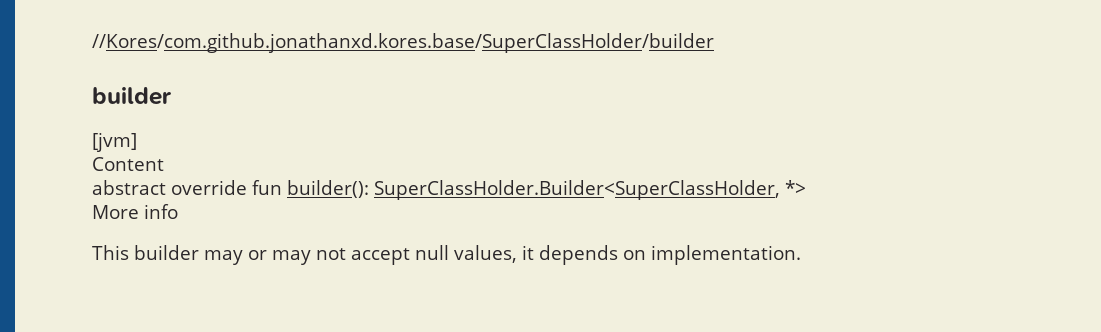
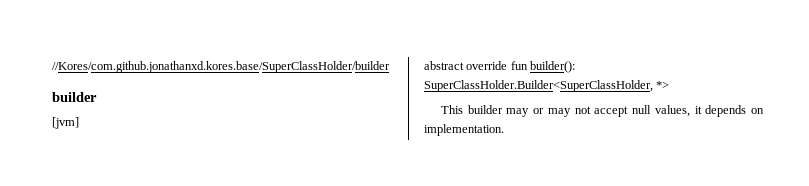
- Content
- More info

